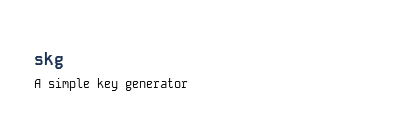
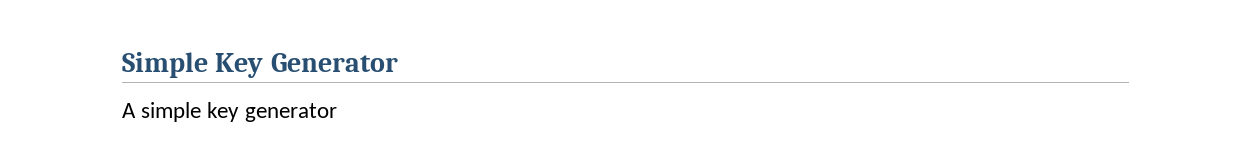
- skg
+ Simple Key Generator

